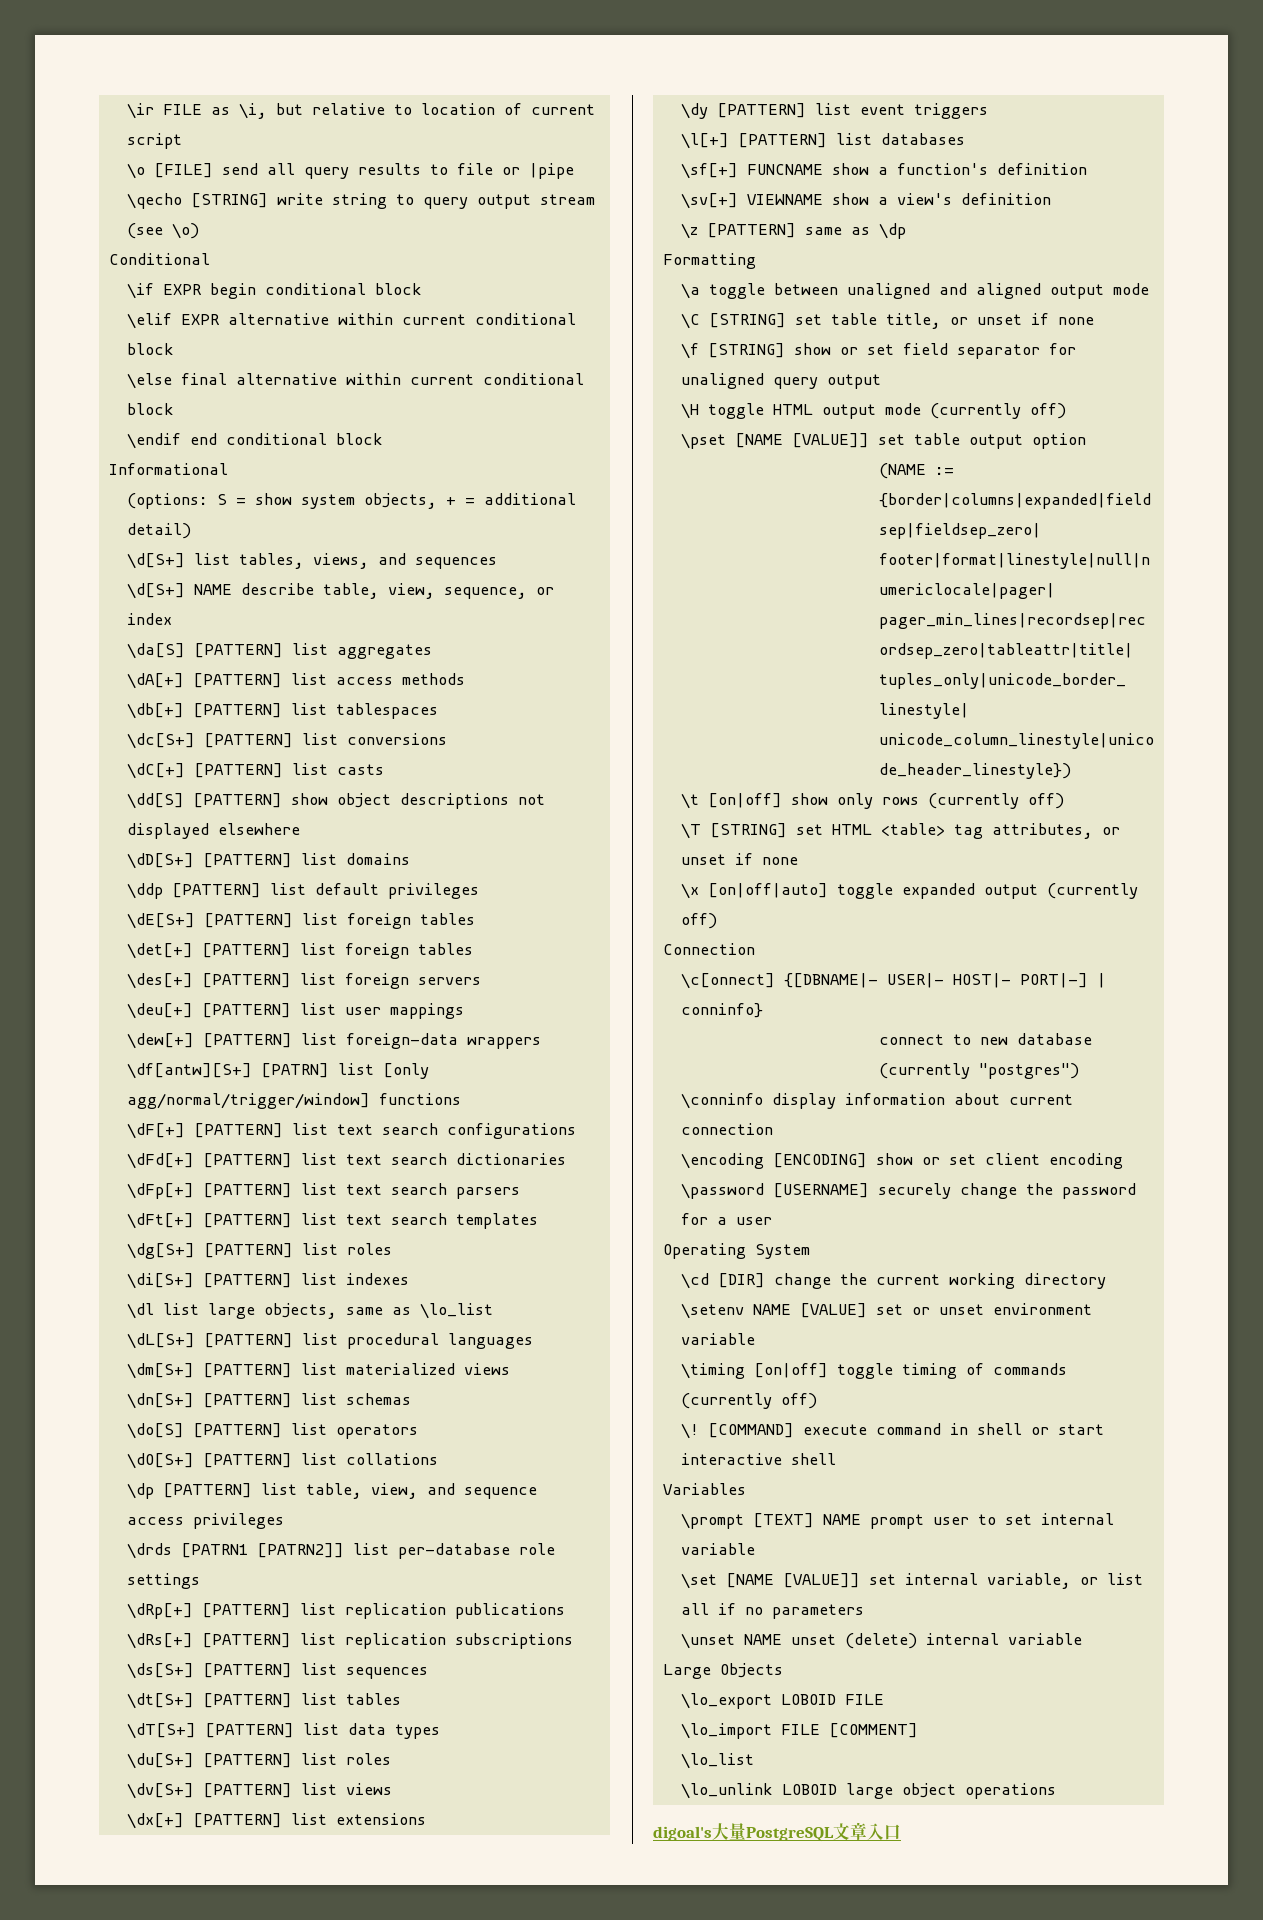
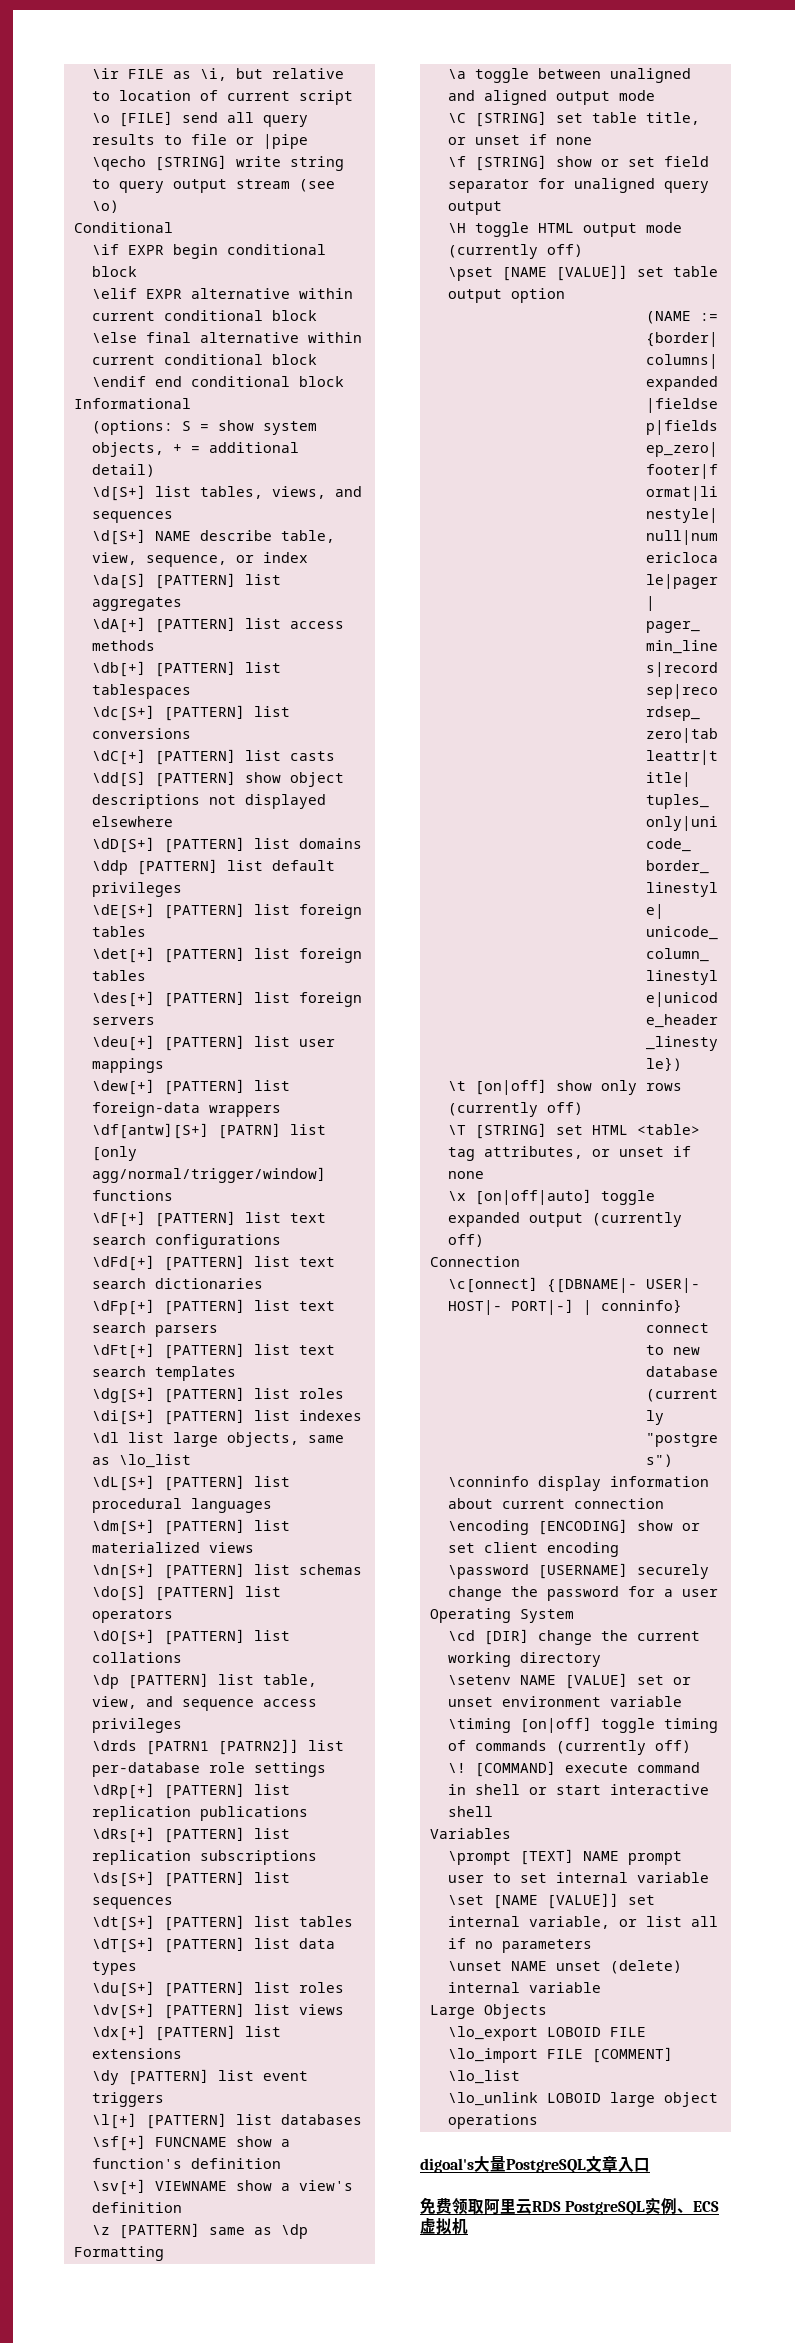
+ 免费领取阿里云RDS PostgreSQL实例、ECS虚拟机

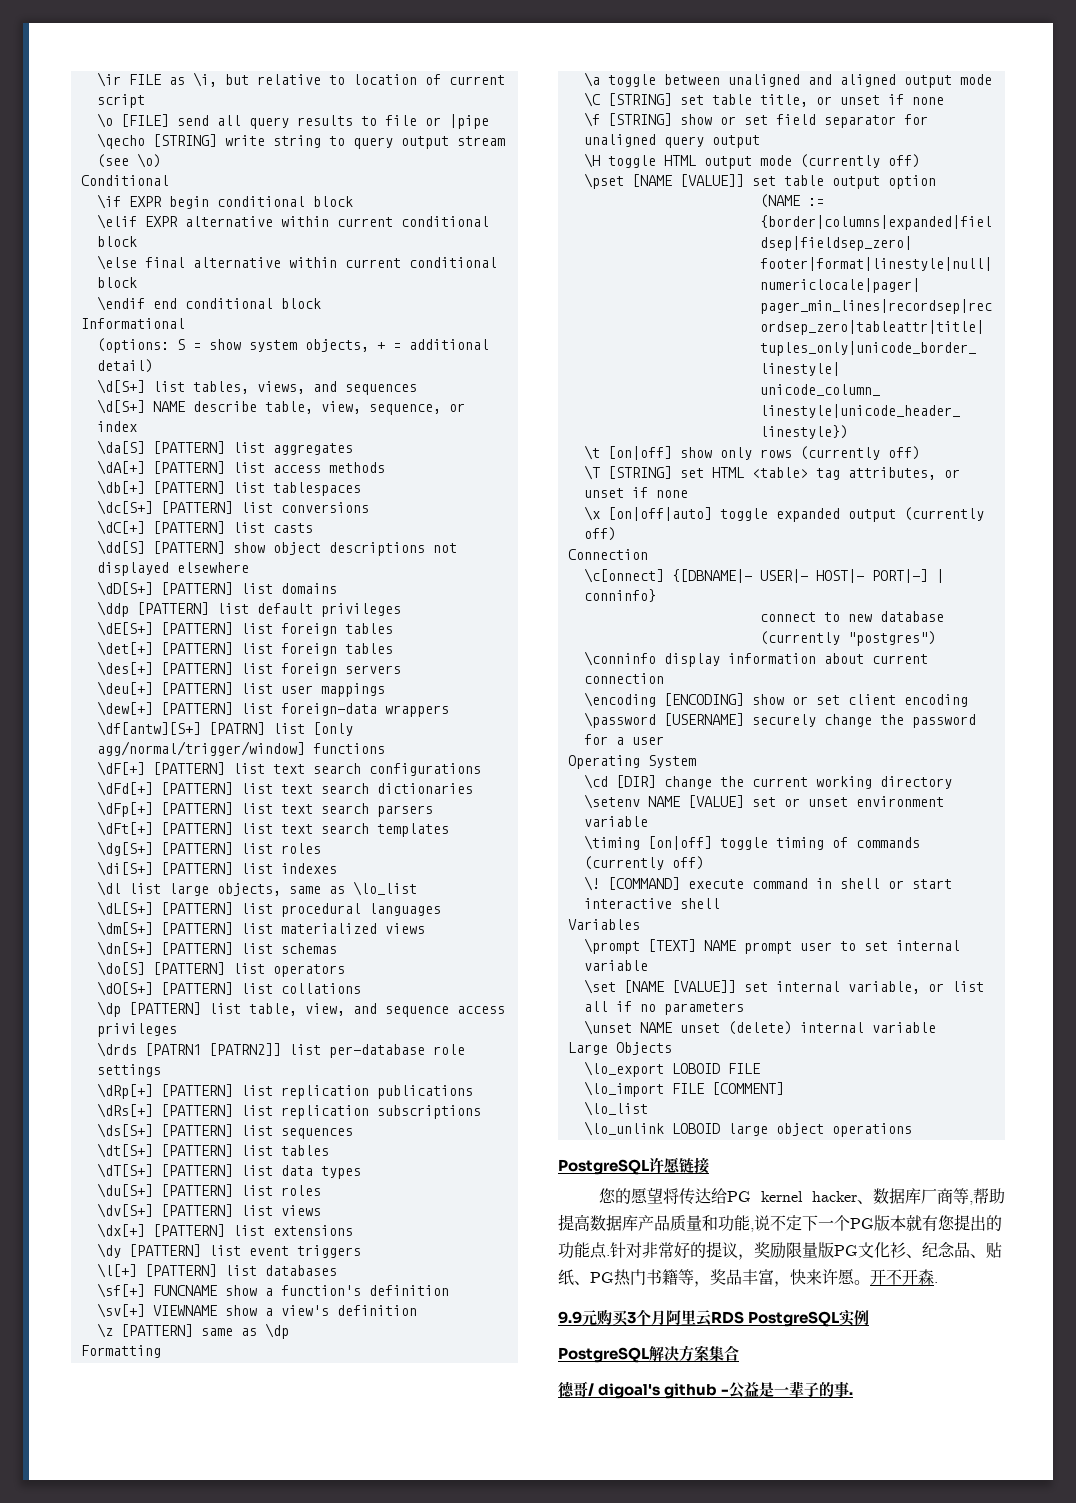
- digoal's大量PostgreSQL文章入口
- 免费领取阿里云RDS PostgreSQL实例、ECS虚拟机
+ PostgreSQL许愿链接
+ 您的愿望将传达给PG kernel hacker、数据库厂商等,帮助提高数据库产品质量和功能,说不定下一个PG版本就有您提出的功能点.针对非常好的提议，奖励限量版PG文化衫、纪念品、贴纸、PG热门书籍等，奖品丰富，快来许愿。开不开森.
+ 9.9元购买3个月阿里云RDS PostgreSQL实例
+ PostgreSQL解决方案集合
+ 德哥/ digoal's github -公益是一辈子的事.

